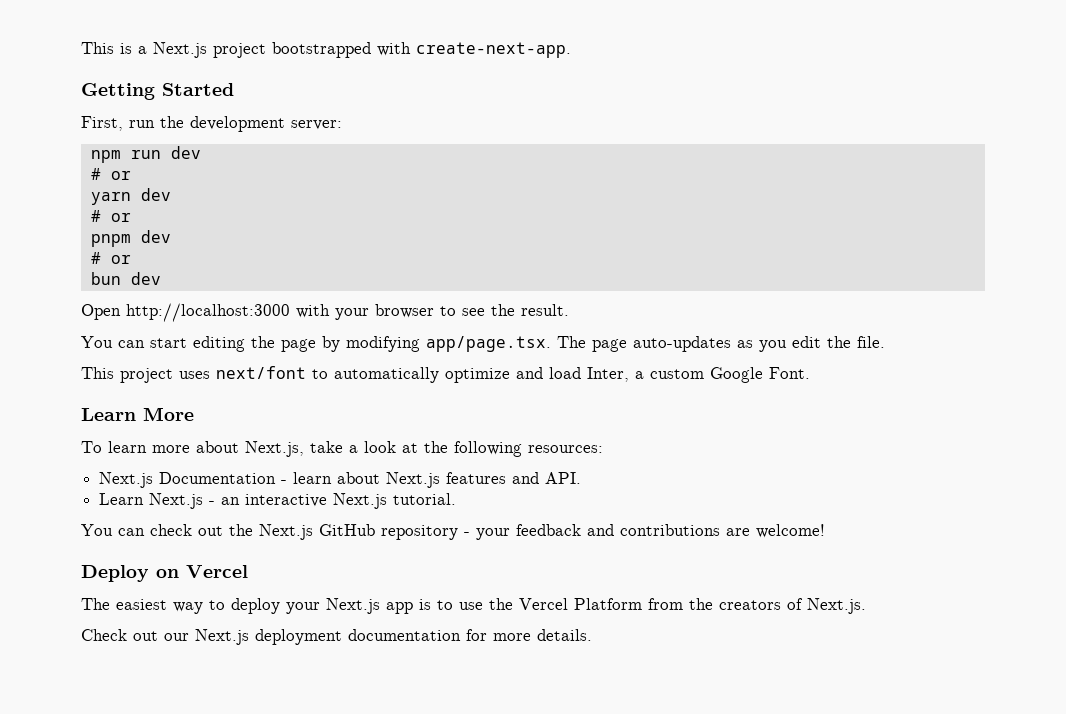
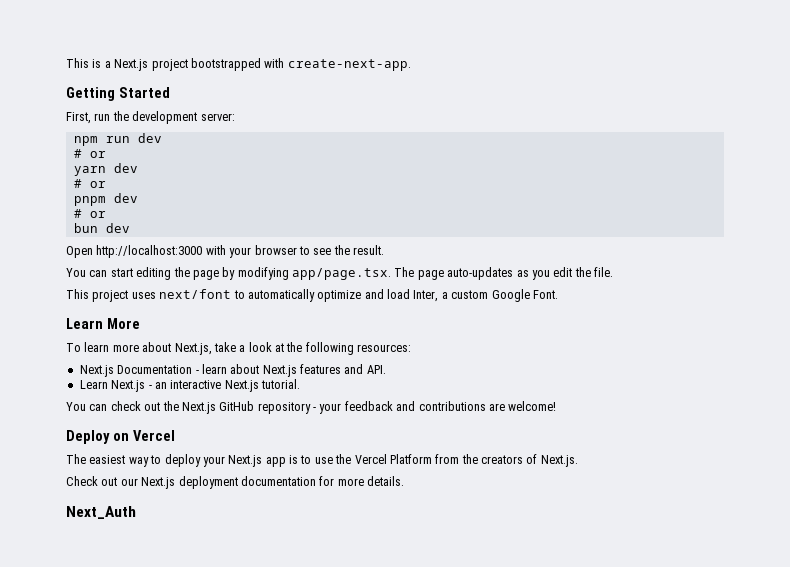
+ Next_Auth

